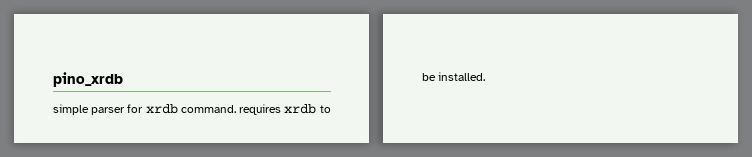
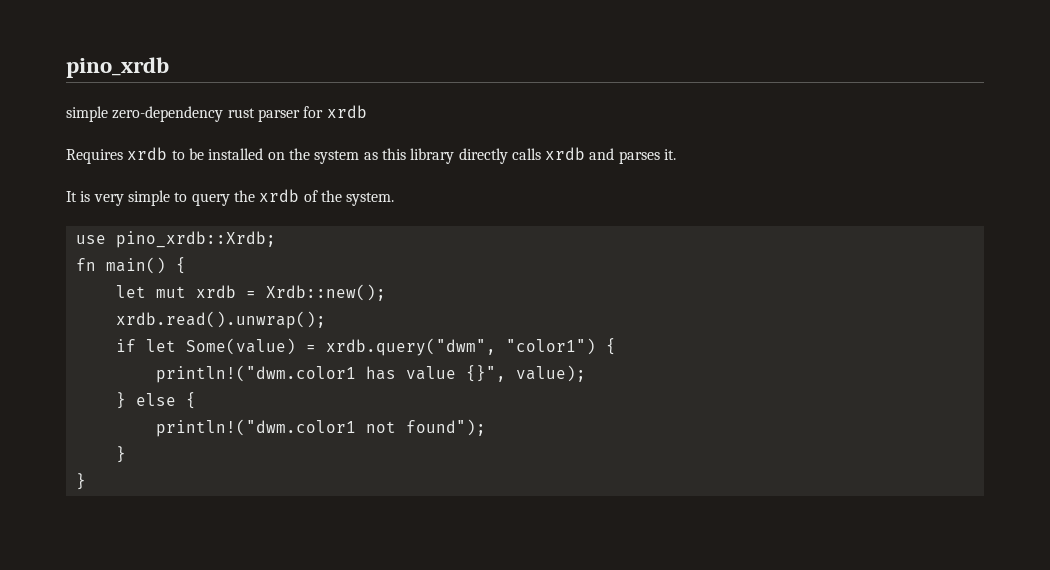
- simple parser for xrdb command. requires xrdb to be installed.
+ simple zero-dependency rust parser for xrdb
+ Requires xrdb to be installed on the system as this library directly calls xrdb and parses it.
+ It is very simple to query the xrdb of the system.
+ use pino_xrdb::Xrdb;
+ fn main() {
+ let mut xrdb = Xrdb::new();
+ xrdb.read().unwrap();
+ if let Some(value) = xrdb.query("dwm", "color1") {
+ println!("dwm.color1 has value {}", value);
+ } else {
+ println!("dwm.color1 not found");
+ }
+ }

